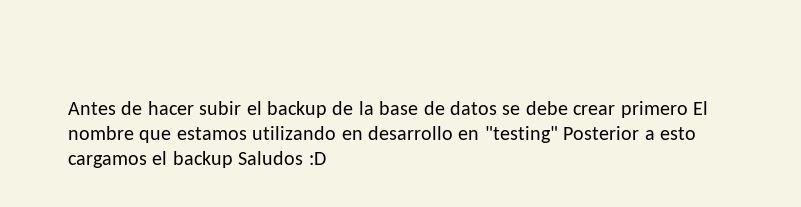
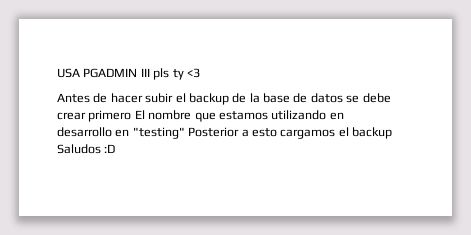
+ USA PGADMIN III pls ty <3

